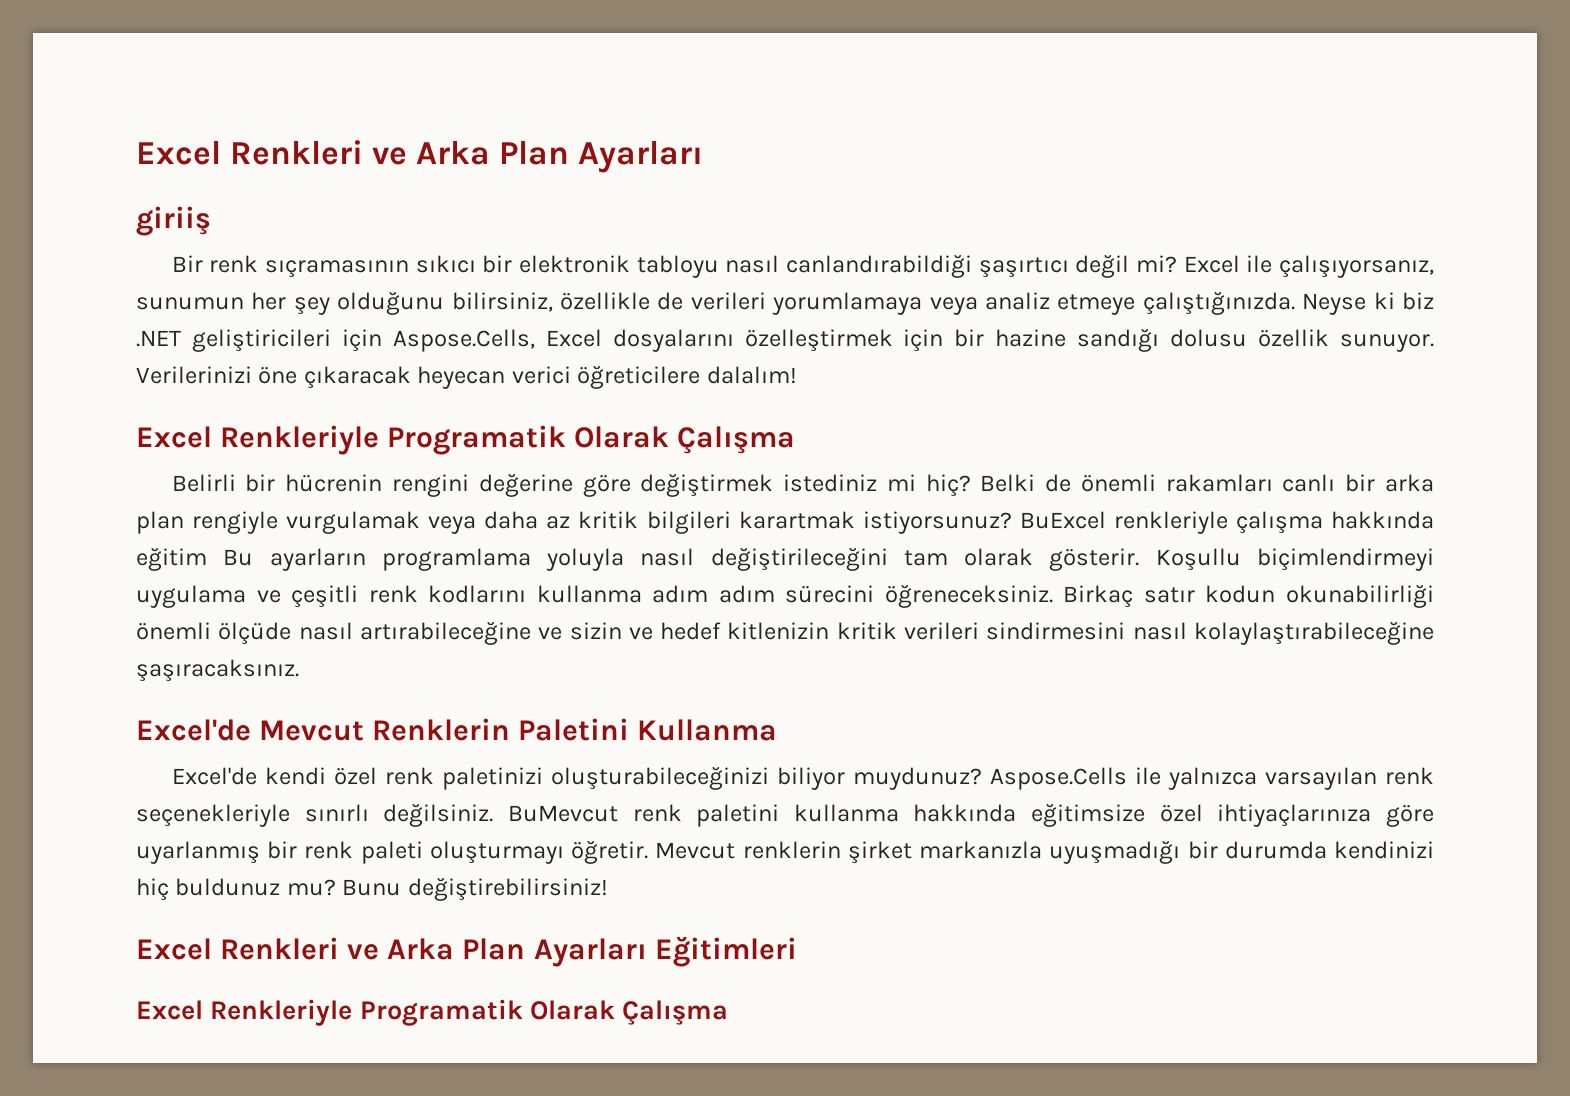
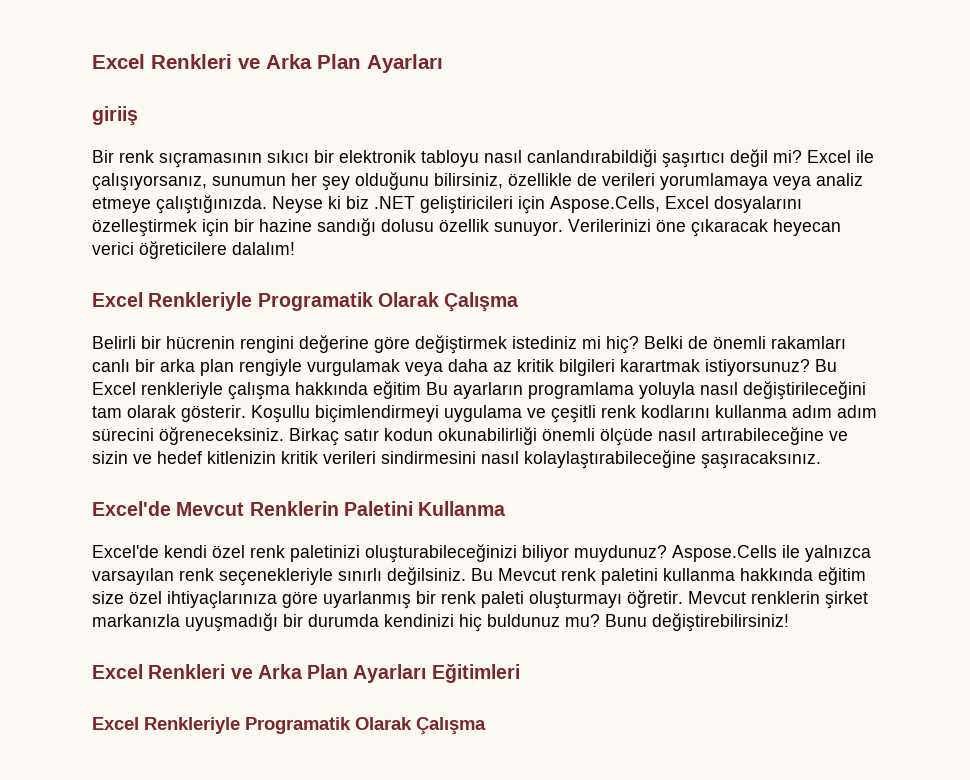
- BuExcel renkleriyle çalışma hakkında eğitim Bu ayarların programlama yoluyla nasıl değiştirileceğini tam olarak gösterir.
+ Bu Excel renkleriyle çalışma hakkında eğitim Bu ayarların programlama yoluyla nasıl değiştirileceğini tam olarak gösterir.
- BuMevcut renk paletini kullanma hakkında eğitimsize özel ihtiyaçlarınıza göre uyarlanmış bir renk paleti oluşturmayı öğretir.
+ Bu Mevcut renk paletini kullanma hakkında eğitim size özel ihtiyaçlarınıza göre uyarlanmış bir renk paleti oluşturmayı öğretir.

